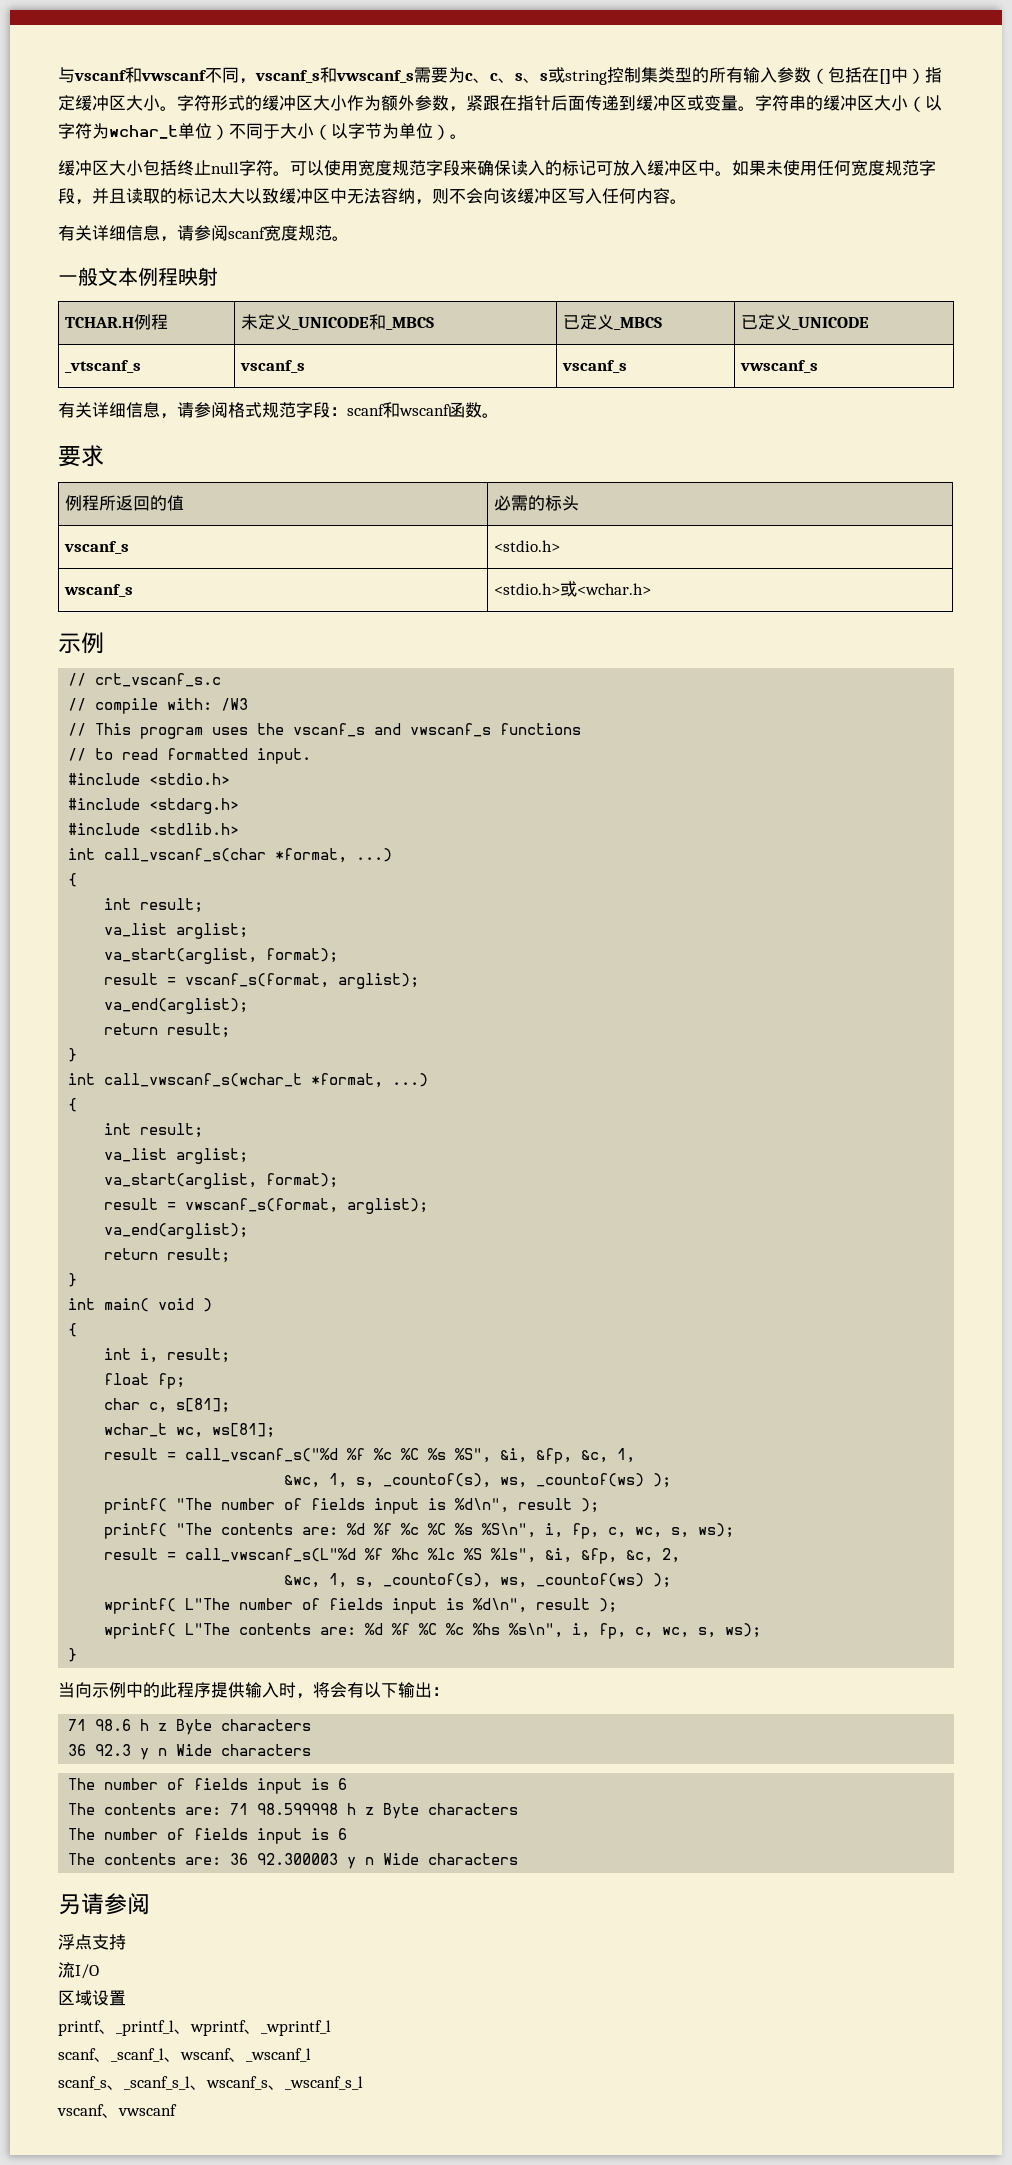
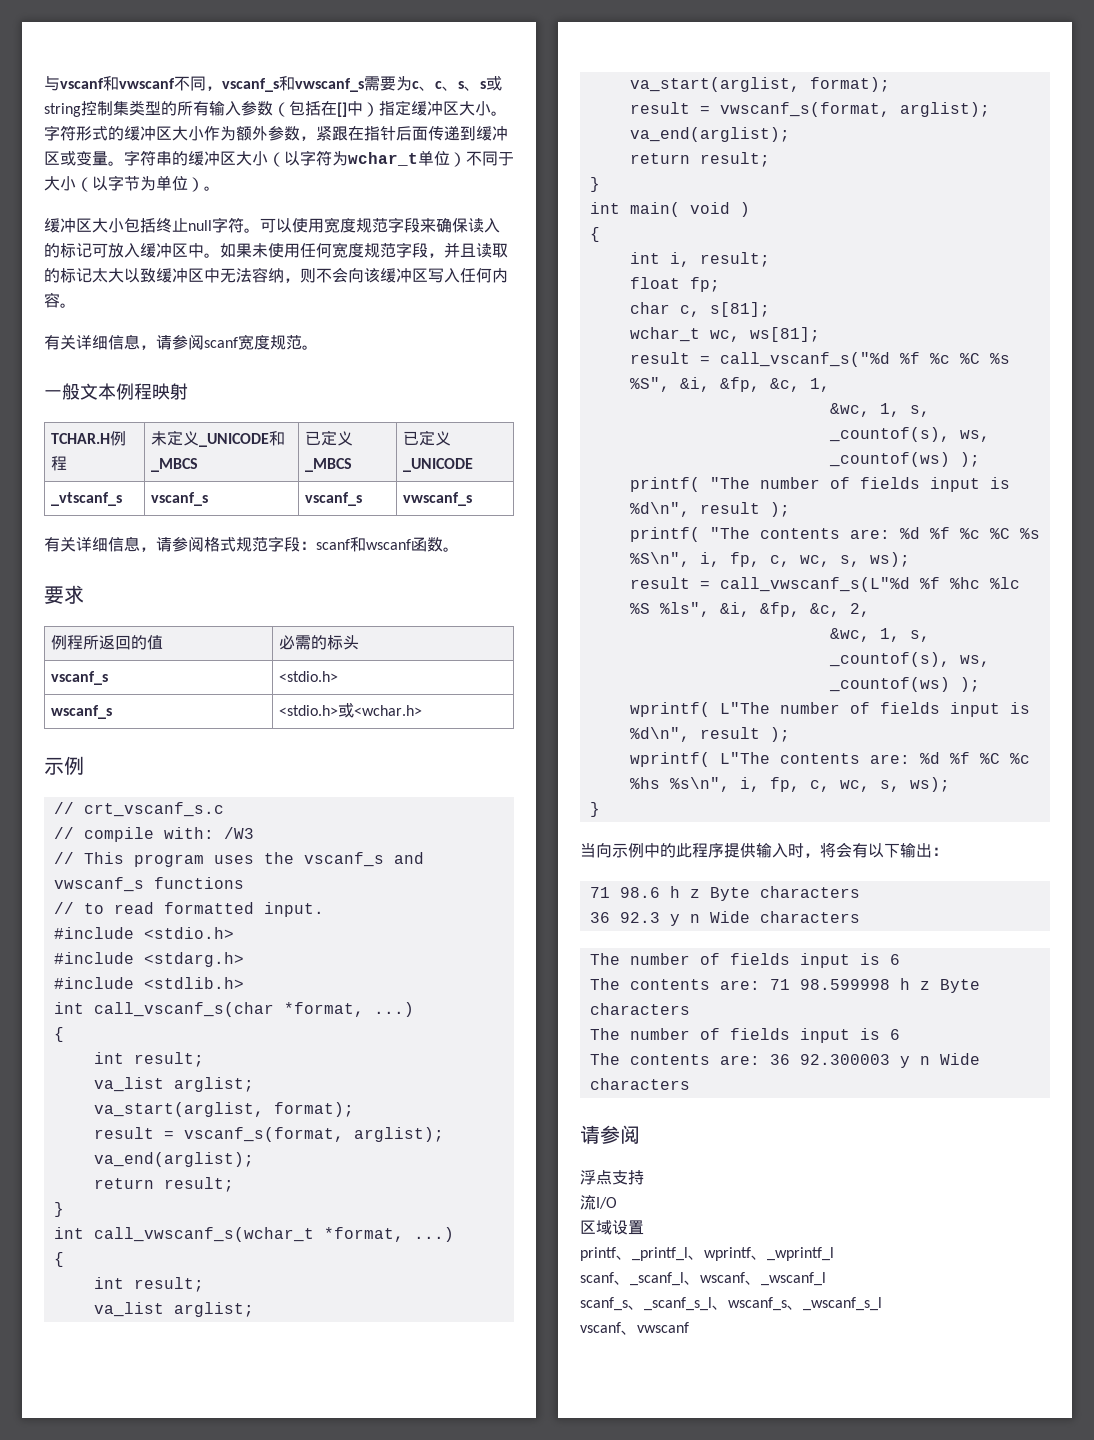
  The contents are: 36 92.300003 y n Wide characters
- 另请参阅
+ 请参阅

